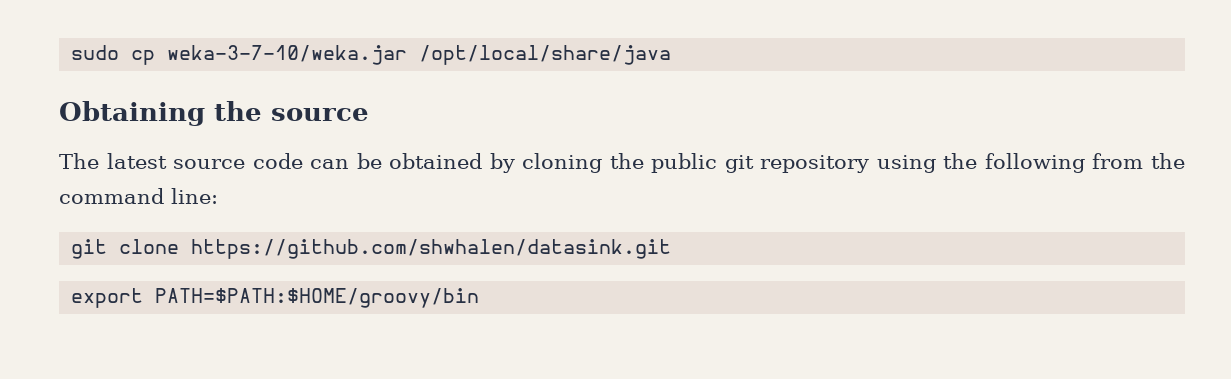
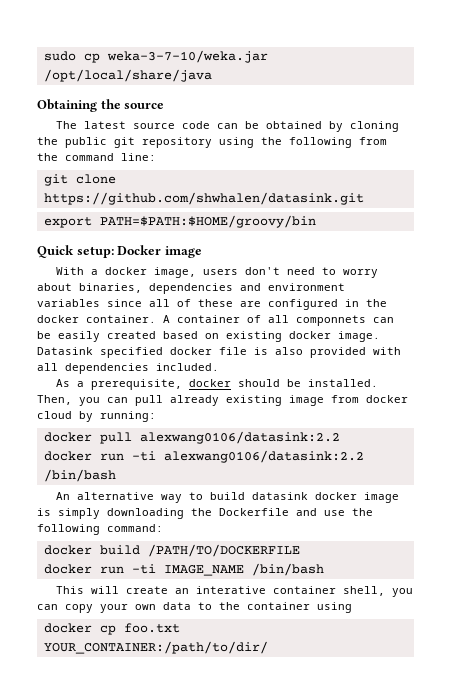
+ Quick setup: Docker image
+ With a docker image, users don't need to worry about binaries, dependencies and environment variables since all of these are configured in the docker container. A container of all componnets can be easily created based on existing docker image. Datasink specified docker file is also provided with all dependencies included.
+ As a prerequisite, docker should be installed. Then, you can pull already existing image from docker cloud by running:
+ docker pull alexwang0106/datasink:2.2
+ docker run -ti alexwang0106/datasink:2.2 /bin/bash
+ An alternative way to build datasink docker image is simply downloading the Dockerfile and use the following command:
+ docker build /PATH/TO/DOCKERFILE
+ docker run -ti IMAGE_NAME /bin/bash
+ This will create an interative container shell, you can copy your own data to the container using
+ docker cp foo.txt YOUR_CONTAINER:/path/to/dir/

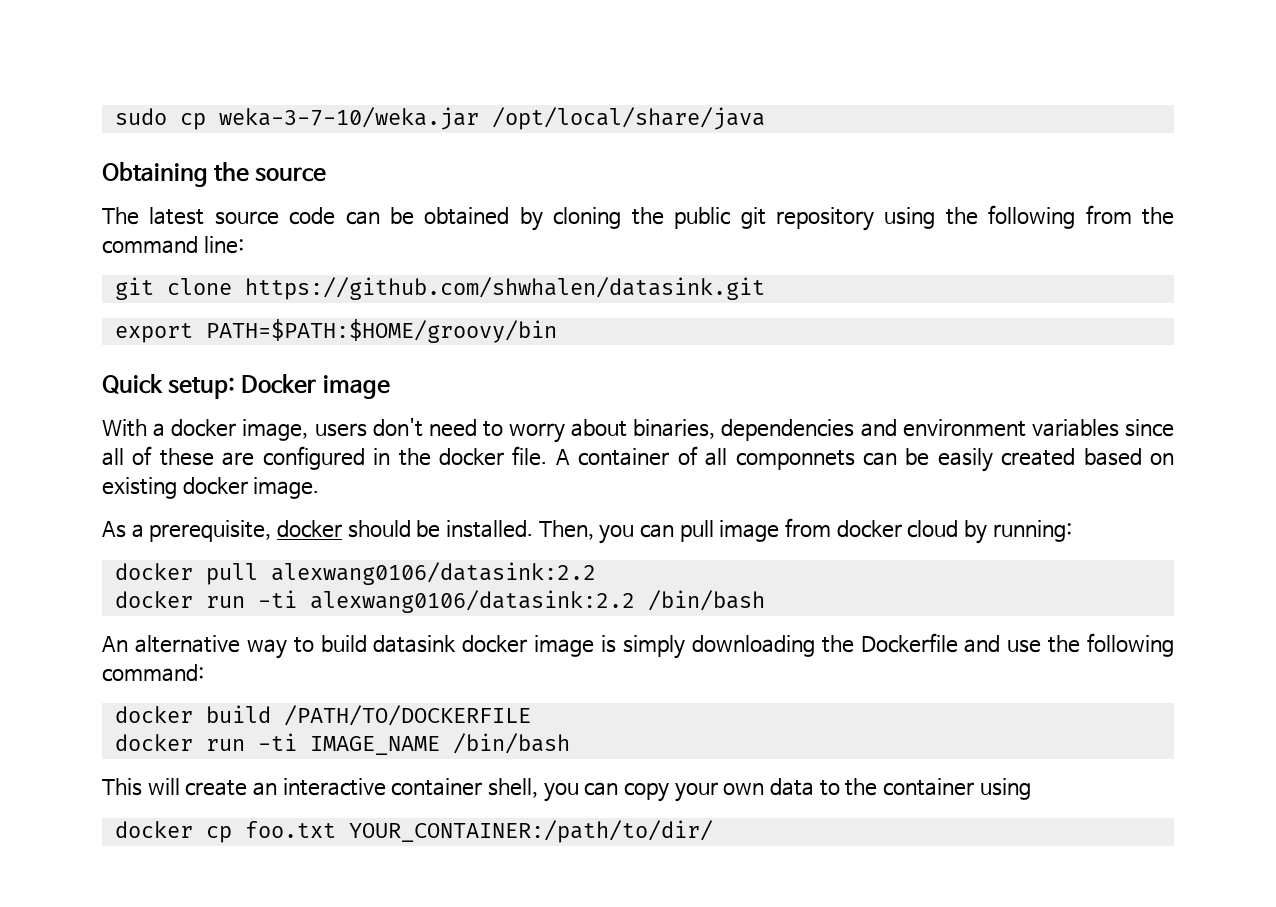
- With a docker image, users don't need to worry about binaries, dependencies and environment variables since all of these are configured in the docker container.
+ With a docker image, users don't need to worry about binaries, dependencies and environment variables since all of these are configured in the docker file.
- Datasink specified docker file is also provided with all dependencies included.
- Then, you can pull already existing image from docker cloud by running:
+ Then, you can pull image from docker cloud by running:
- This will create an interative container shell, you can copy your own data to the container using
+ This will create an interactive container shell, you can copy your own data to the container using

